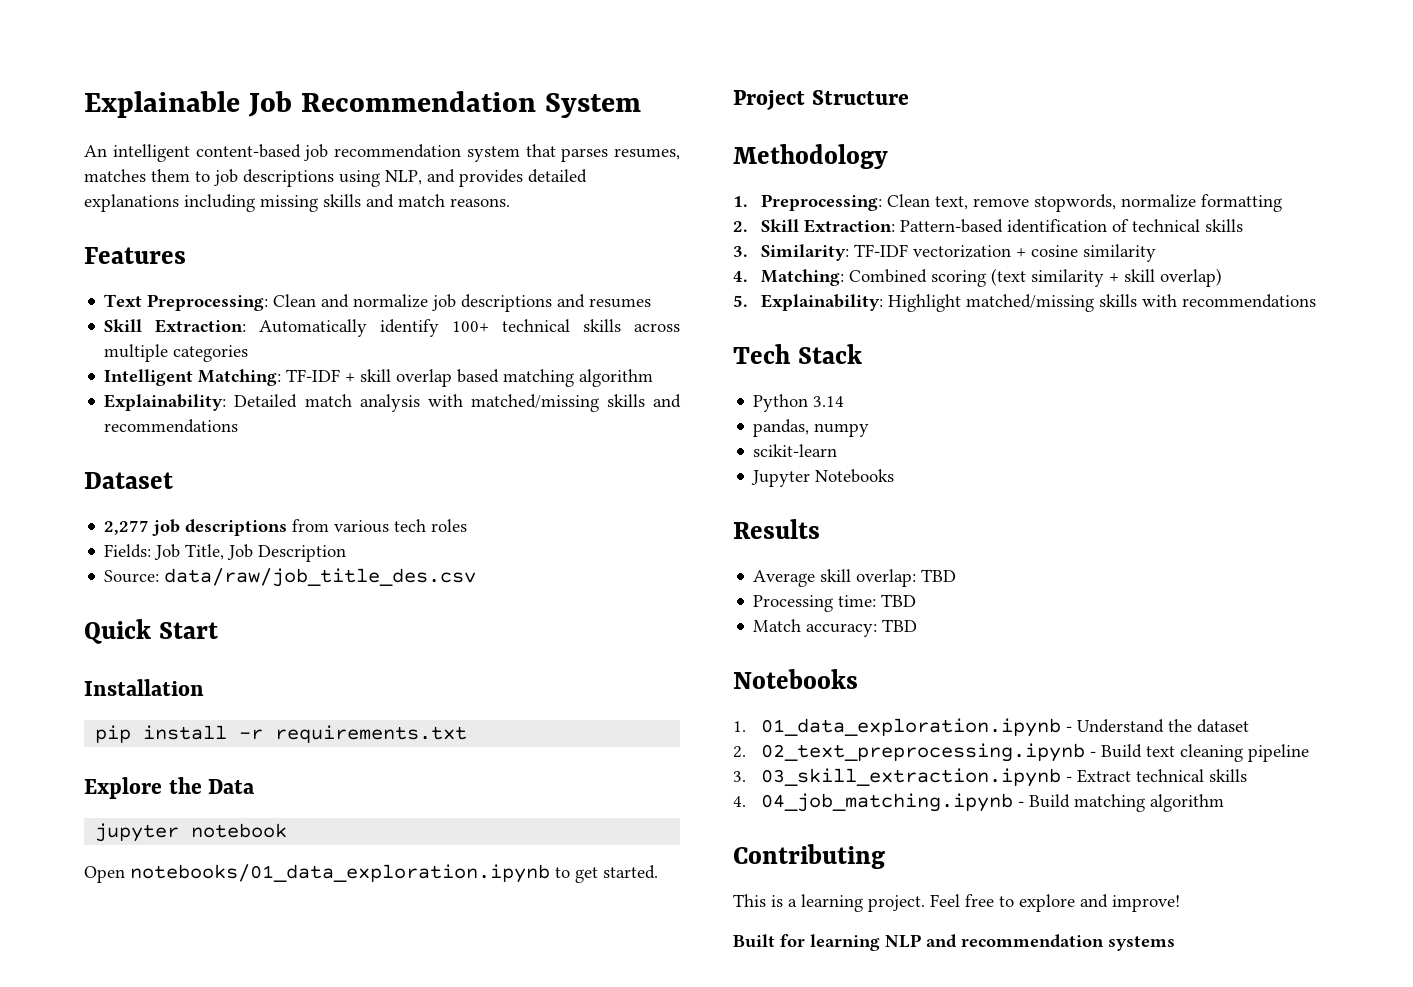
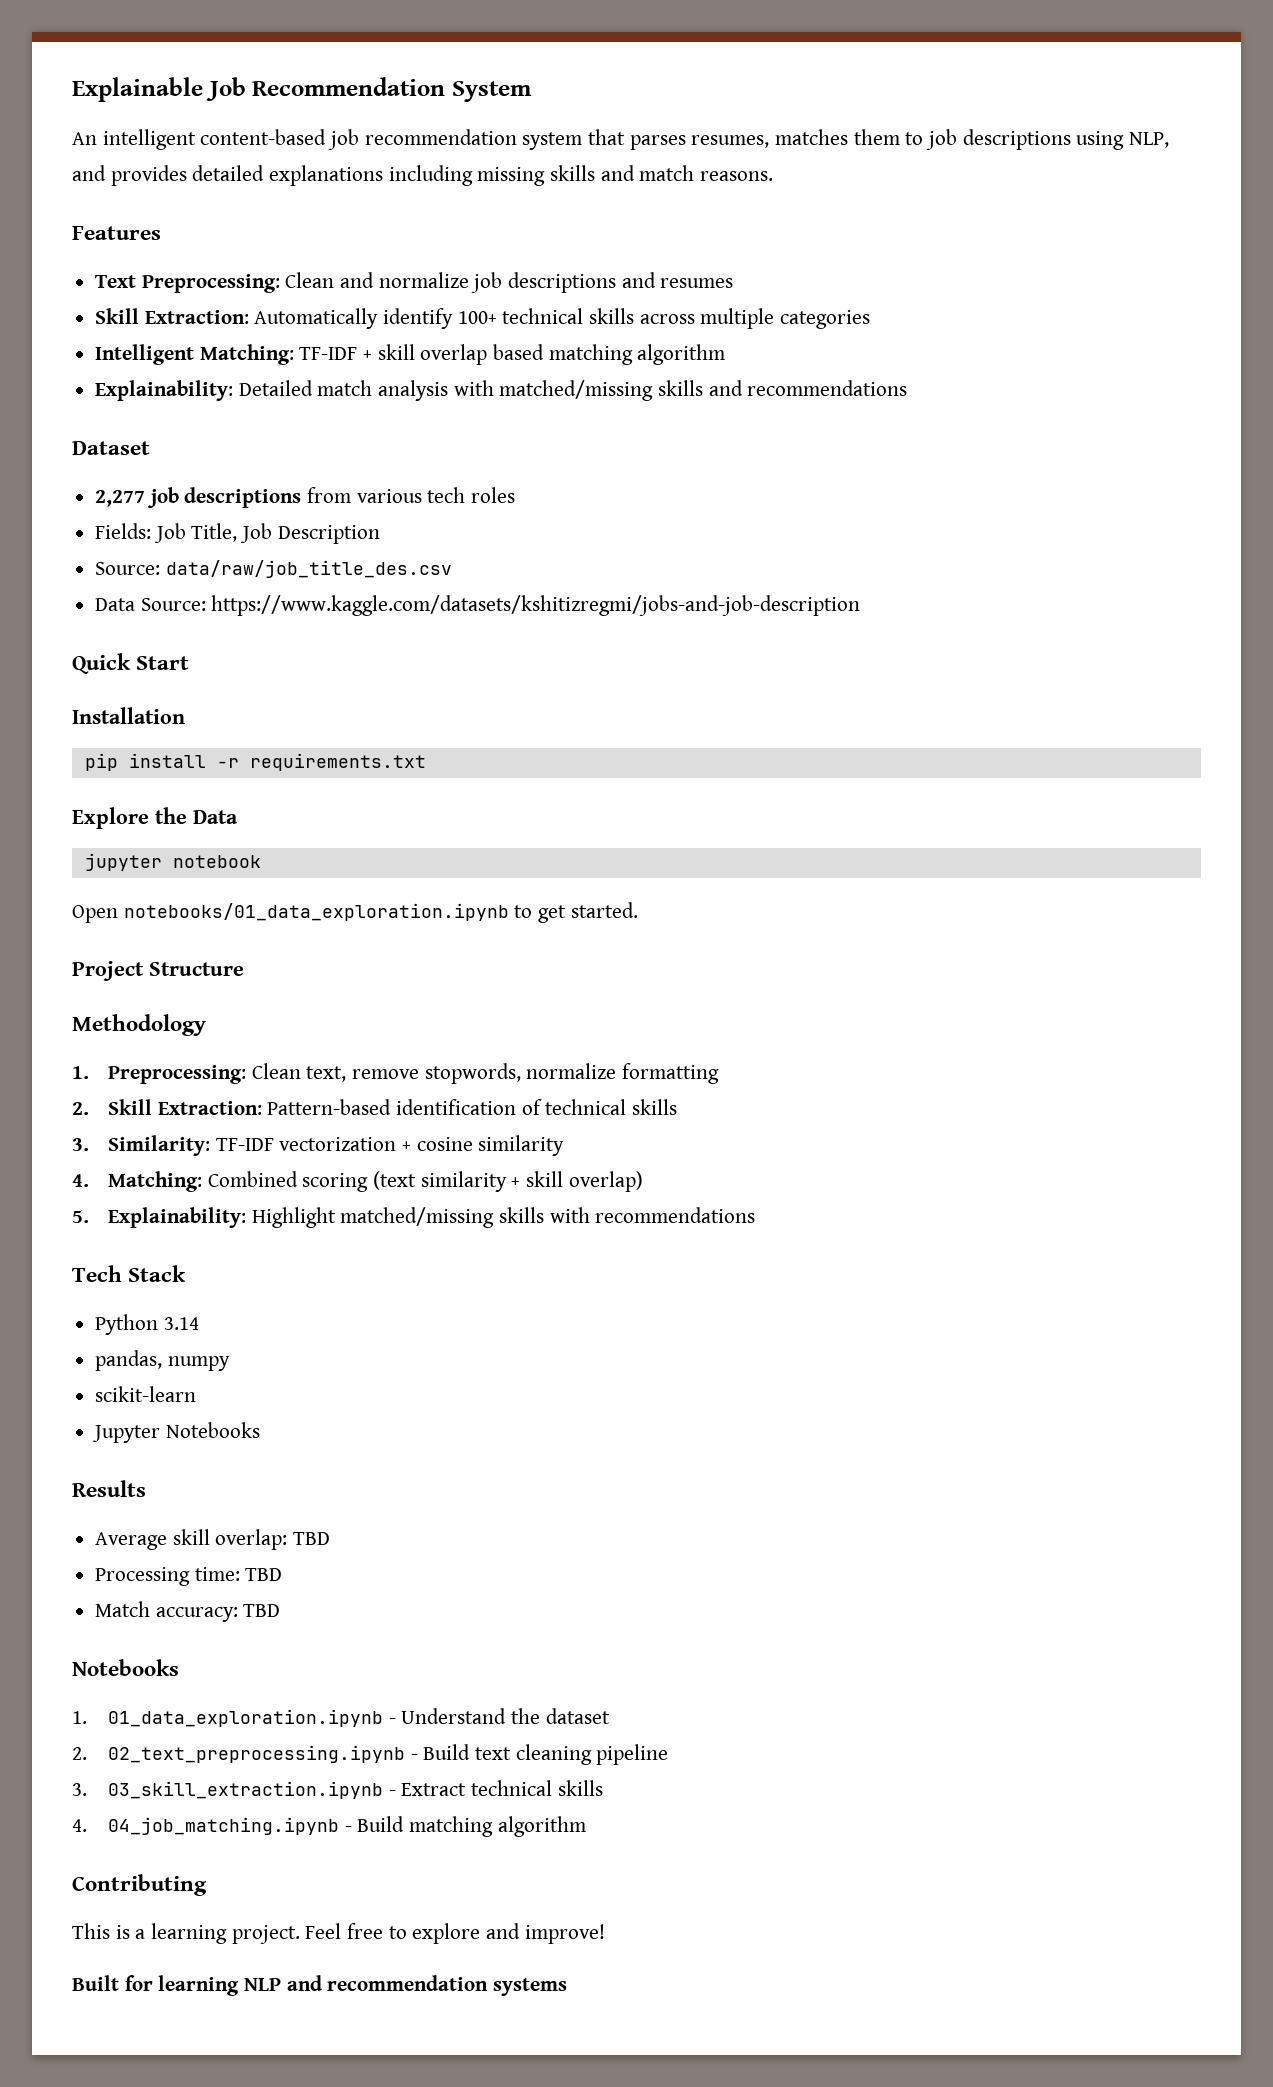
+ Data Source: https://www.kaggle.com/datasets/kshitizregmi/jobs-and-job-description

